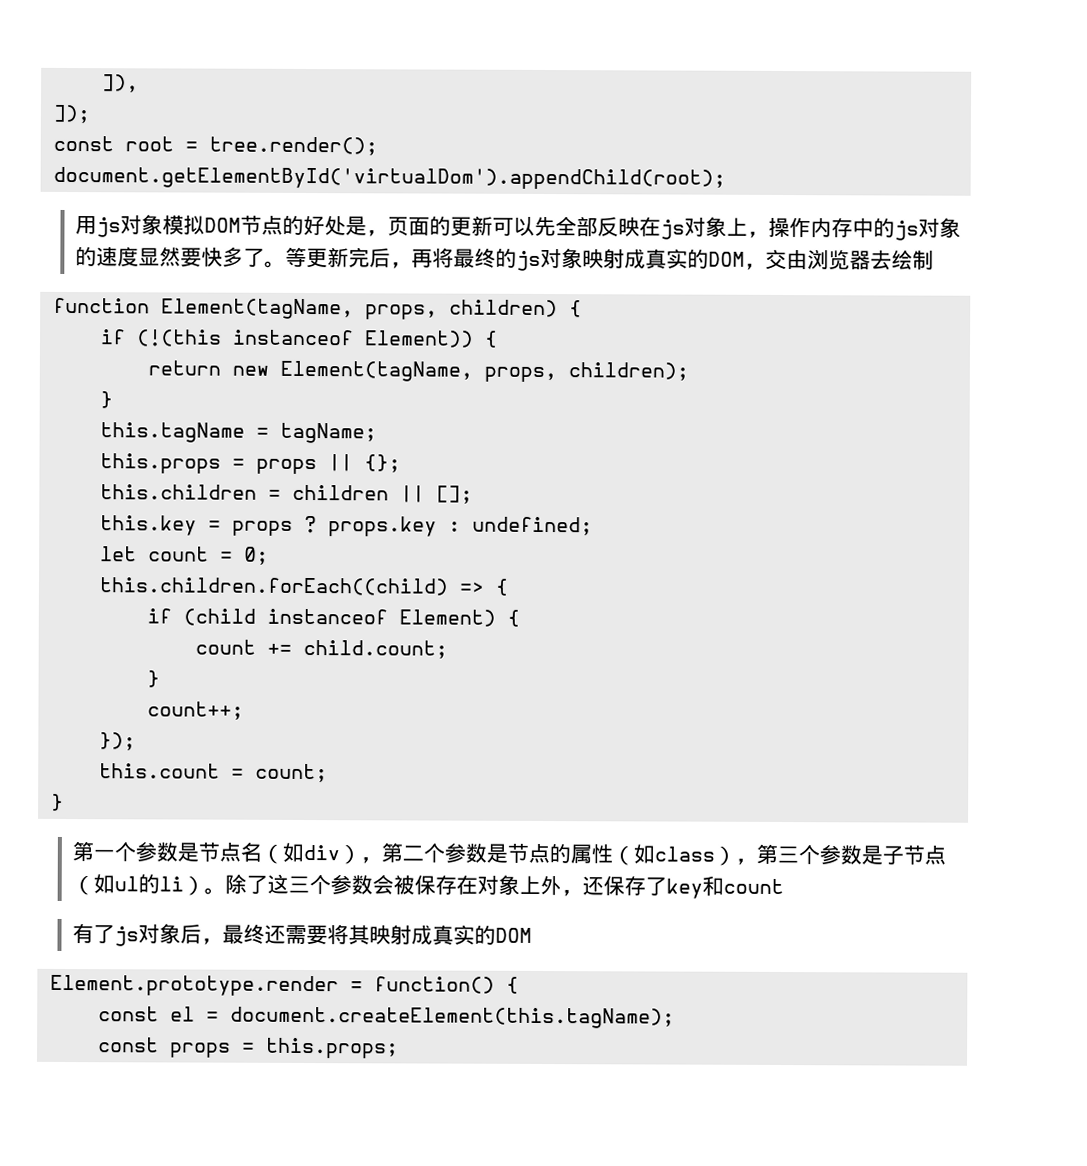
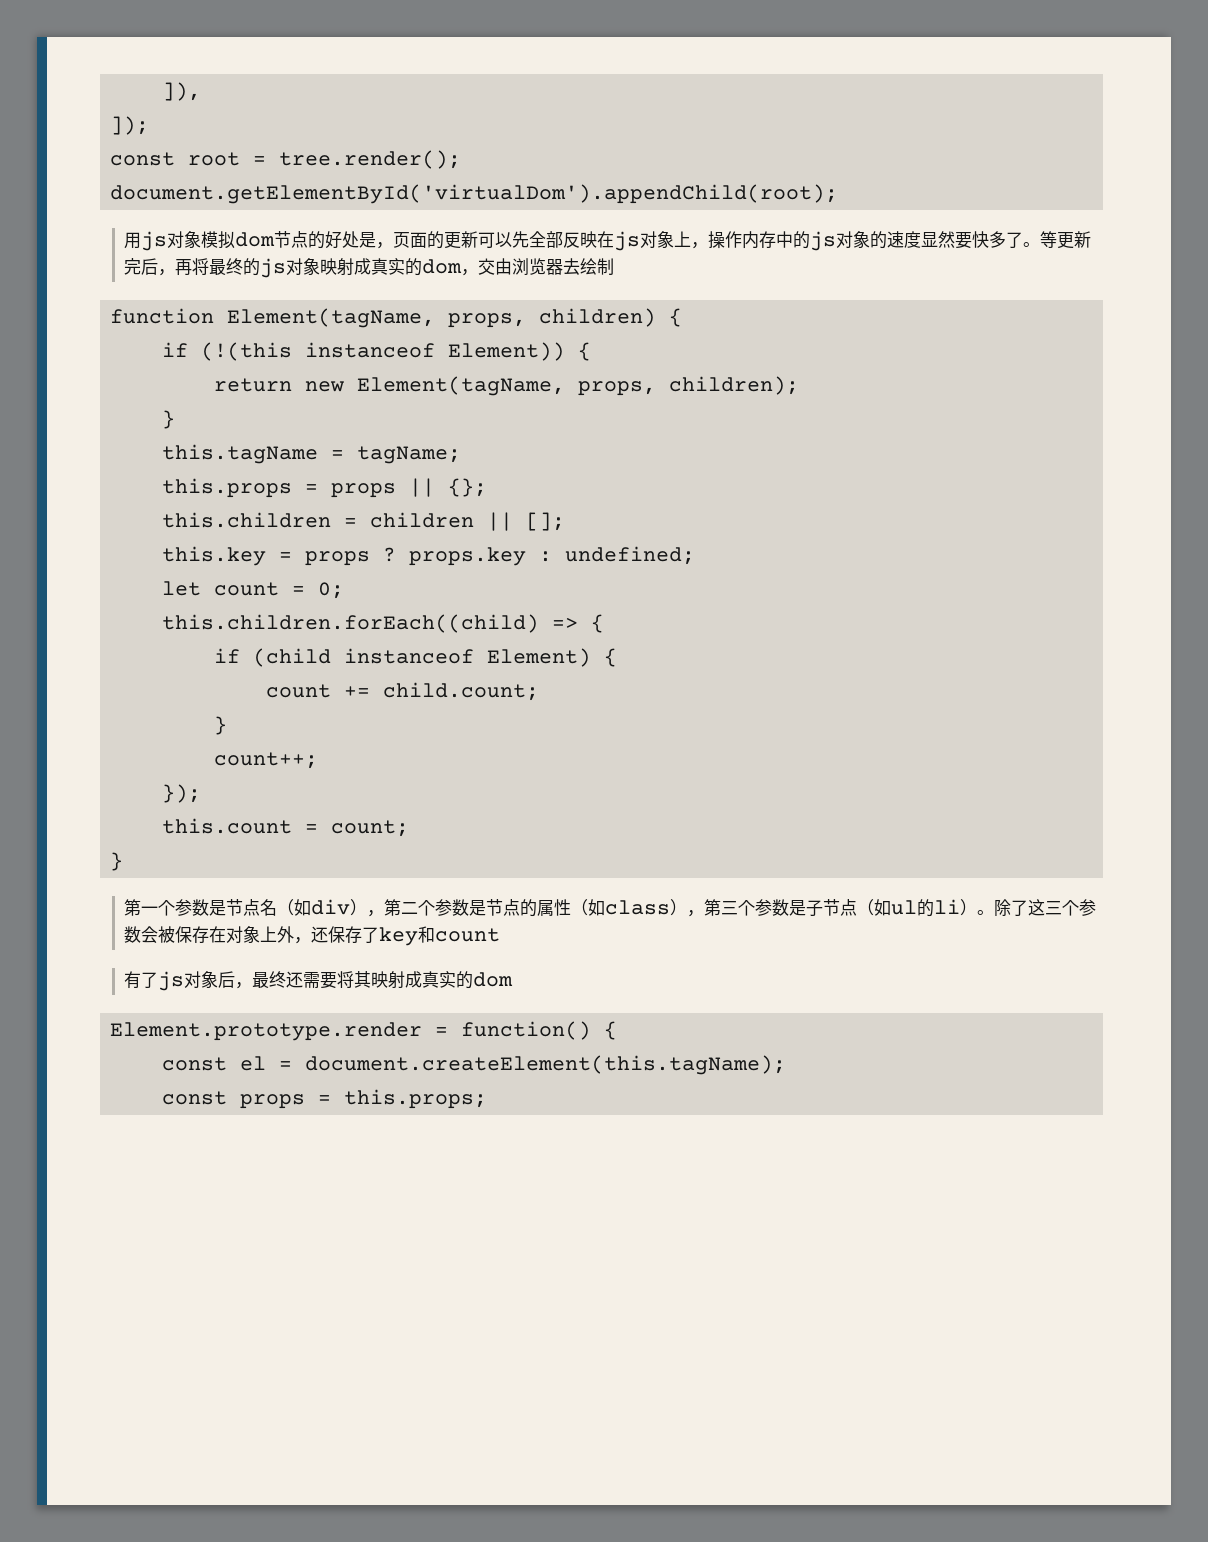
- 用js对象模拟DOM节点的好处是，页面的更新可以先全部反映在js对象上，操作内存中的js对象的速度显然要快多了。
+ 用js对象模拟dom节点的好处是，页面的更新可以先全部反映在js对象上，操作内存中的js对象的速度显然要快多了。
- 等更新完后，再将最终的js对象映射成真实的DOM，交由浏览器去绘制
+ 等更新完后，再将最终的js对象映射成真实的dom，交由浏览器去绘制
- 有了js对象后，最终还需要将其映射成真实的DOM
+ 有了js对象后，最终还需要将其映射成真实的dom

